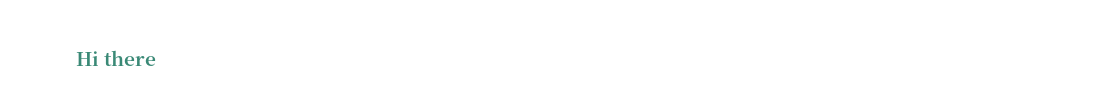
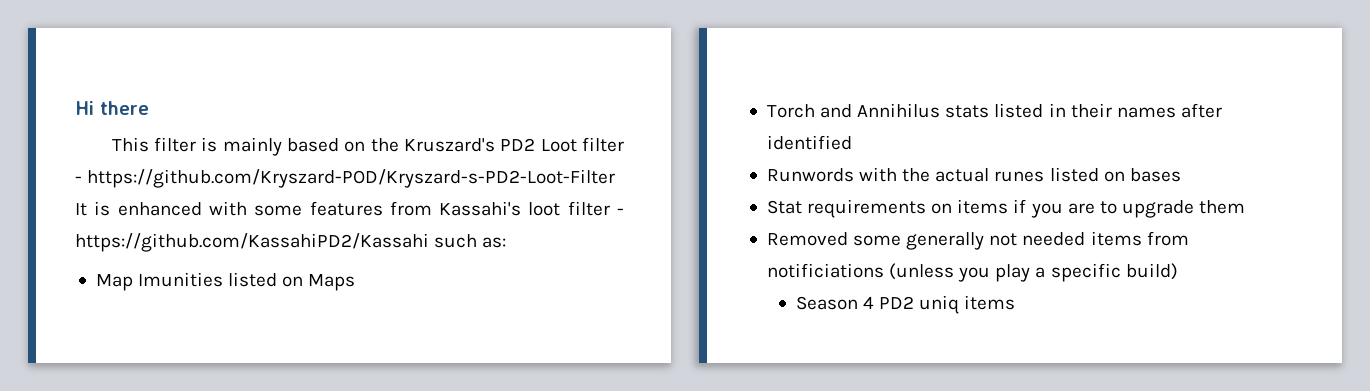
+ This filter is mainly based on the Kruszard's PD2 Loot filter - https://github.com/Kryszard-POD/Kryszard-s-PD2-Loot-Filter It is enhanced with some features from Kassahi's loot filter - https://github.com/KassahiPD2/Kassahi such as:
+ Map Imunities listed on Maps
+ Torch and Annihilus stats listed in their names after identified
+ Runwords with the actual runes listed on bases
+ Stat requirements on items if you are to upgrade them
+ Removed some generally not needed items from notificiations (unless you play a specific build)
+ Season 4 PD2 uniq items

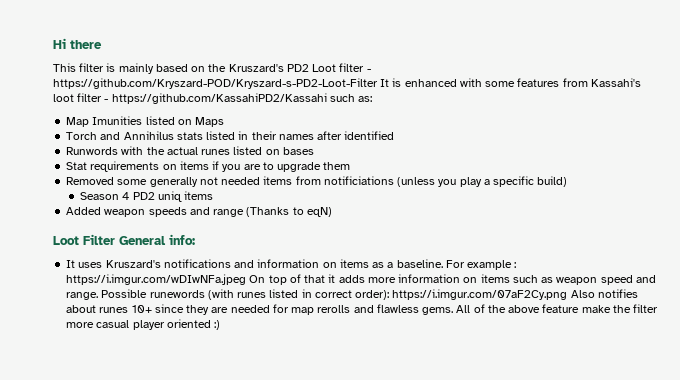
+ Added weapon speeds and range (Thanks to eqN)
+ Loot Filter General info:
+ It uses Kruszard's notifications and information on items as a baseline. For example : https://i.imgur.com/wDIwNFa.jpeg On top of that it adds more information on items such as weapon speed and range. Possible runewords (with runes listed in correct order): https://i.imgur.com/07aF2Cy.png Also notifies about runes 10+ since they are needed for map rerolls and flawless gems. All of the above feature make the filter more casual player oriented :)

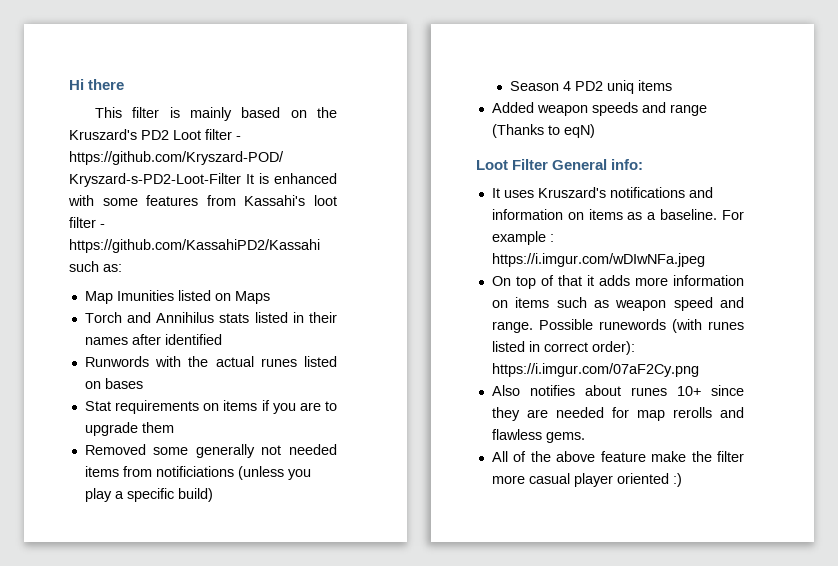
- For example : https://i.imgur.com/wDIwNFa.jpeg On top of that it adds more information on items such as weapon speed and range.
+ For example : https://i.imgur.com/wDIwNFa.jpeg
+ On top of that it adds more information on items such as weapon speed and range.
- Possible runewords (with runes listed in correct order): https://i.imgur.com/07aF2Cy.png Also notifies about runes 10+ since they are needed for map rerolls and flawless gems. All of the above feature make the filter more casual player oriented :)
+ Possible runewords (with runes listed in correct order): https://i.imgur.com/07aF2Cy.png
+ Also notifies about runes 10+ since they are needed for map rerolls and flawless gems.
+ All of the above feature make the filter more casual player oriented :)

